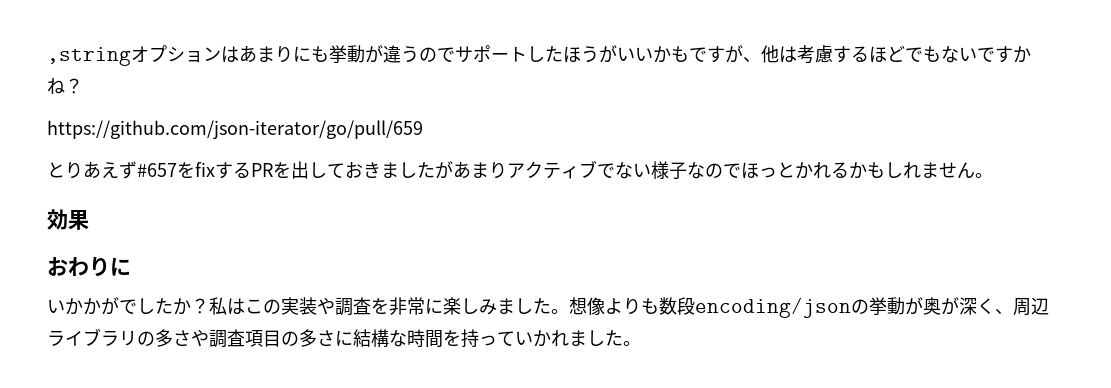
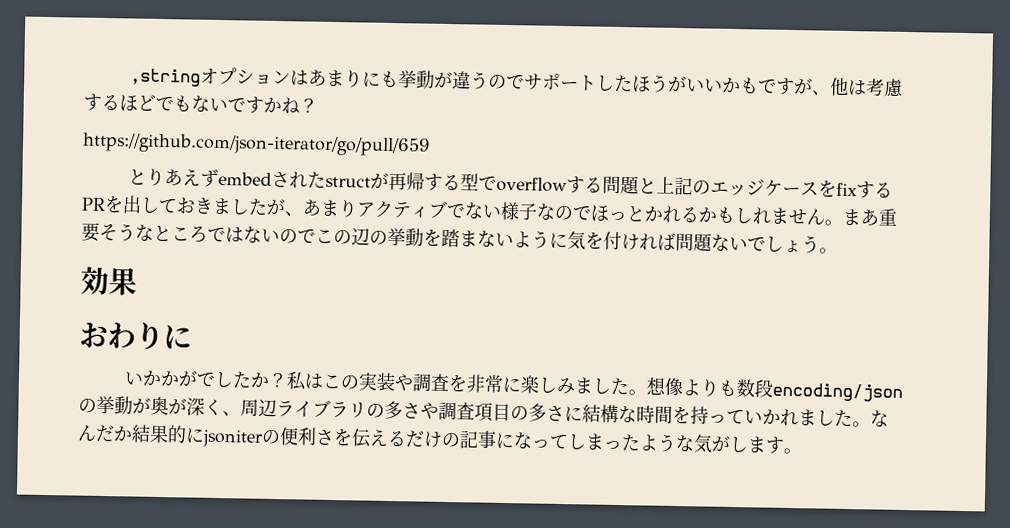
- とりあえず#657をfixするPRを出しておきましたがあまりアクティブでない様子なのでほっとかれるかもしれません。
+ とりあえずembedされたstructが再帰する型でoverflowする問題と上記のエッジケースをfixするPRを出しておきましたが、あまりアクティブでない様子なのでほっとかれるかもしれません。まあ重要そうなところではないのでこの辺の挙動を踏まないように気を付ければ問題ないでしょう。
+ なんだか結果的にjsoniterの便利さを伝えるだけの記事になってしまったような気がします。

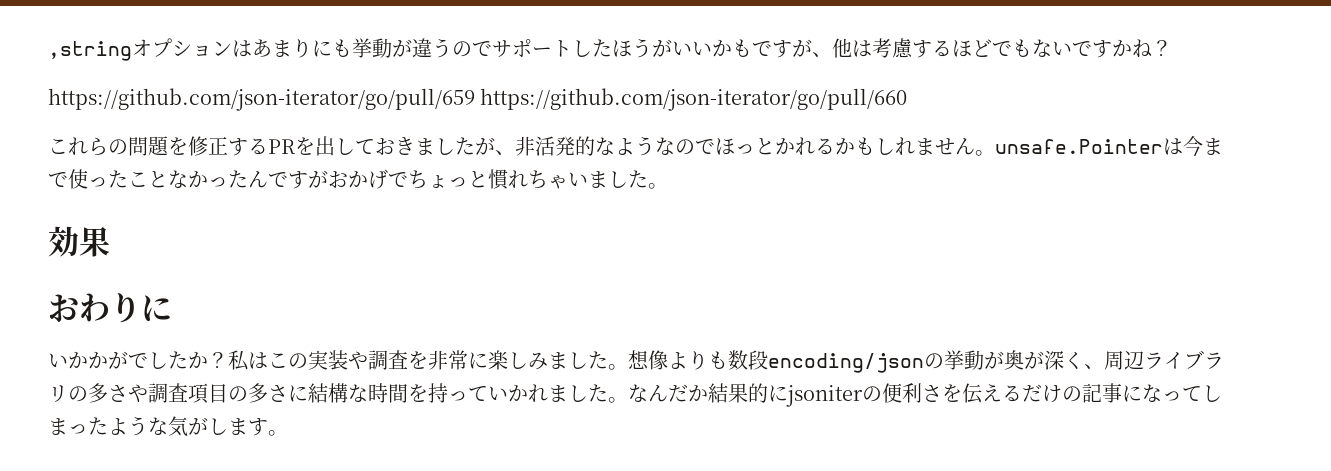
- https://github.com/json-iterator/go/pull/659
- とりあえずembedされたstructが再帰する型でoverflowする問題と上記のエッジケースをfixするPRを出しておきましたが、あまりアクティブでない様子なのでほっとかれるかもしれません。まあ重要そうなところではないのでこの辺の挙動を踏まないように気を付ければ問題ないでしょう。
+ https://github.com/json-iterator/go/pull/659 https://github.com/json-iterator/go/pull/660
+ これらの問題を修正するPRを出しておきましたが、非活発的なようなのでほっとかれるかもしれません。unsafe.Pointerは今まで使ったことなかったんですがおかげでちょっと慣れちゃいました。

